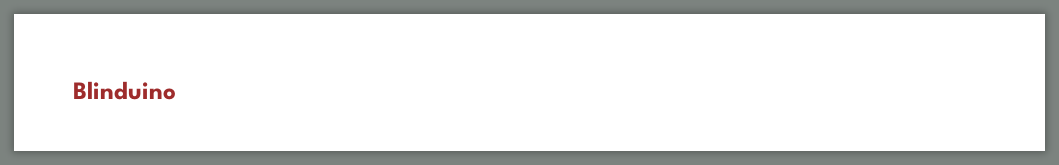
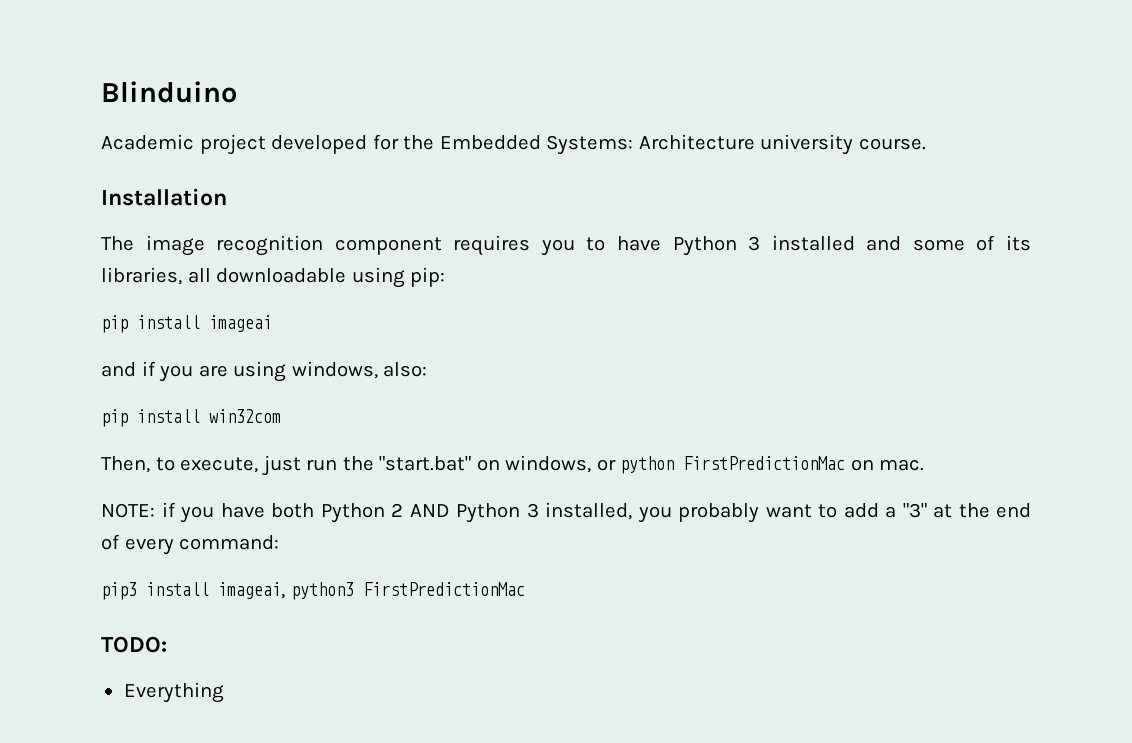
+ Academic project developed for the Embedded Systems: Architecture university course.
+ Installation
+ The image recognition component requires you to have Python 3 installed and some of its libraries, all downloadable using pip:
+ pip install imageai
+ and if you are using windows, also:
+ pip install win32com
+ Then, to execute, just run the "start.bat" on windows, or python FirstPredictionMac on mac.
+ NOTE: if you have both Python 2 AND Python 3 installed, you probably want to add a "3" at the end of every command:
+ pip3 install imageai, python3 FirstPredictionMac
+ TODO:
+ Everything

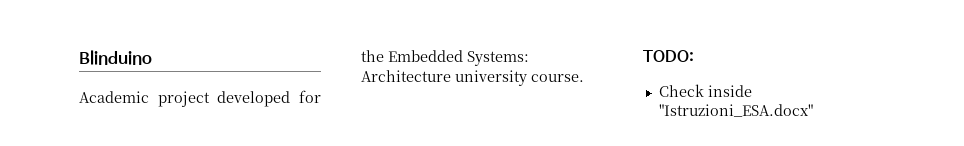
- Installation
- The image recognition component requires you to have Python 3 installed and some of its libraries, all downloadable using pip:
- pip install imageai
- and if you are using windows, also:
- pip install win32com
- Then, to execute, just run the "start.bat" on windows, or python FirstPredictionMac on mac.
- NOTE: if you have both Python 2 AND Python 3 installed, you probably want to add a "3" at the end of every command:
- pip3 install imageai, python3 FirstPredictionMac
  TODO:
- Everything
+ Check inside "Istruzioni_ESA.docx"

